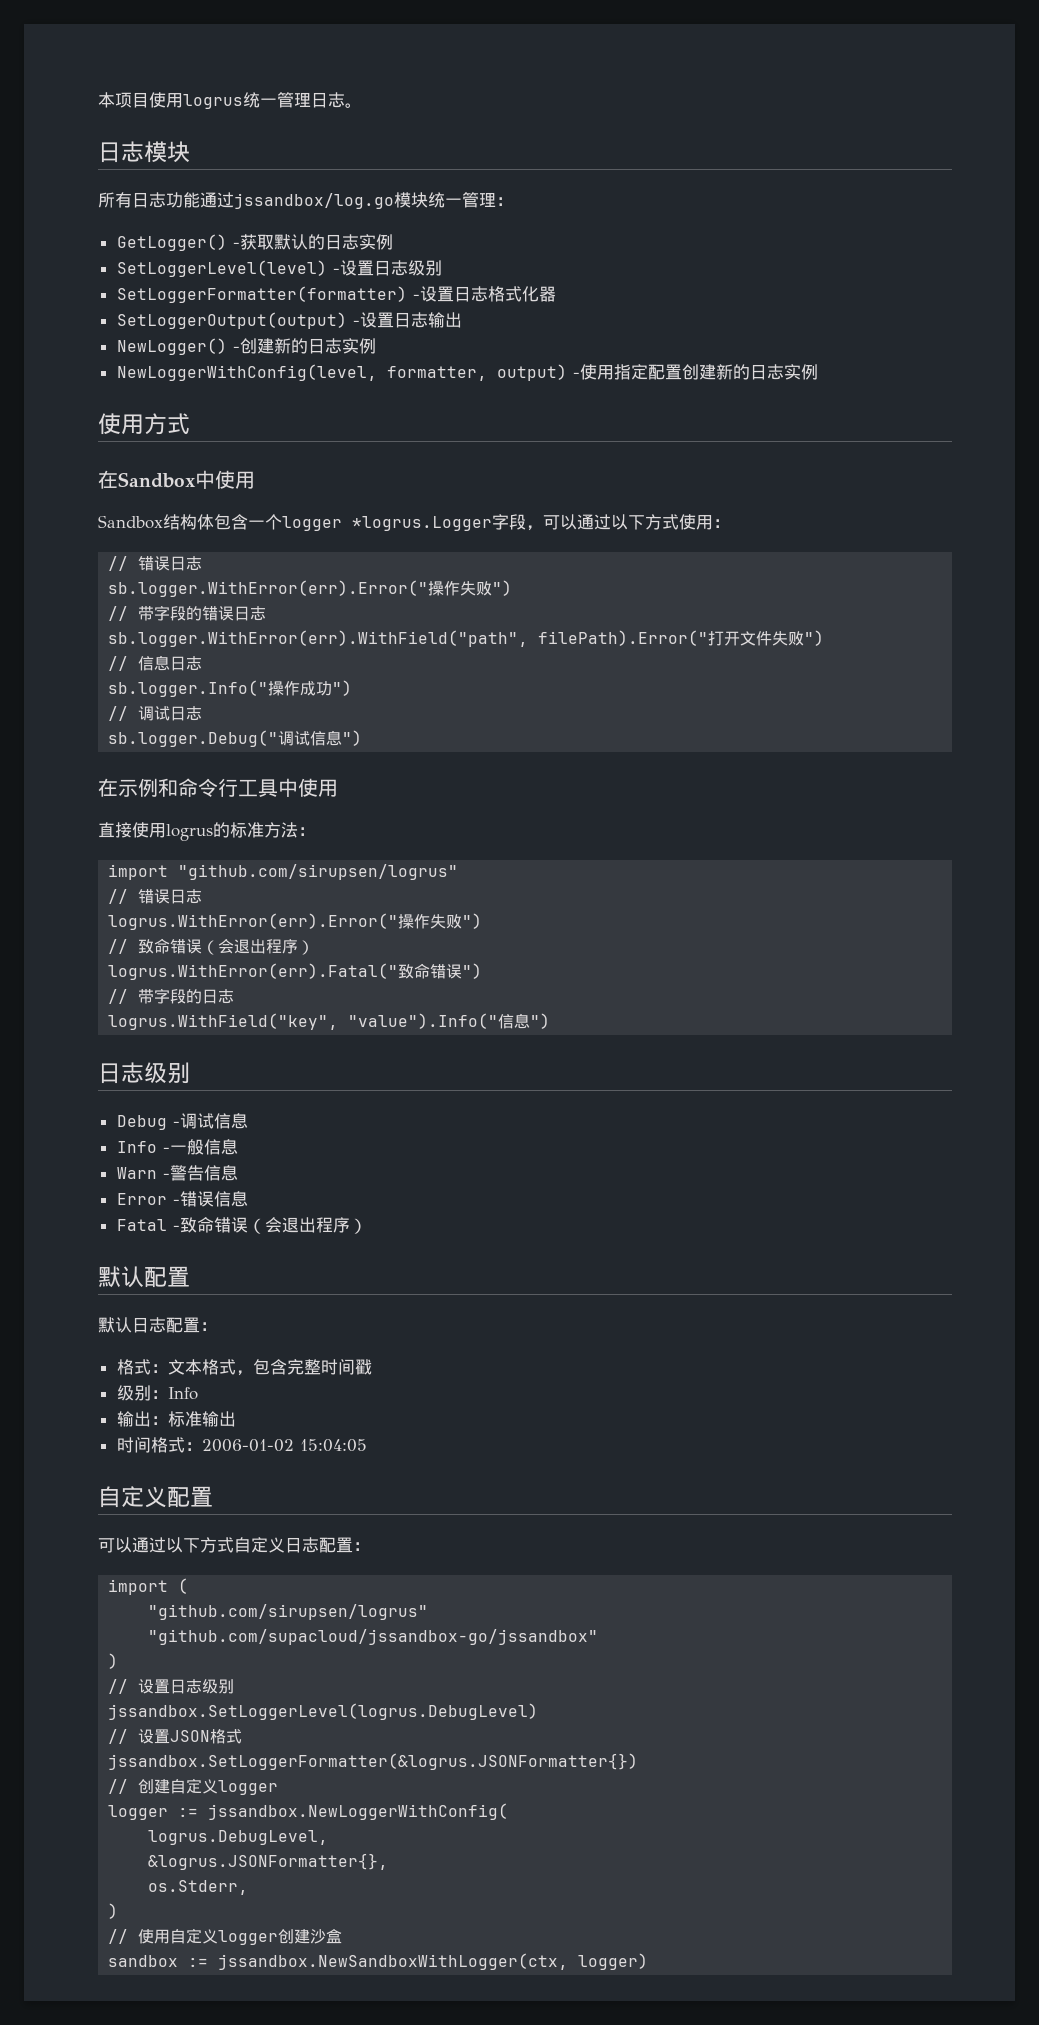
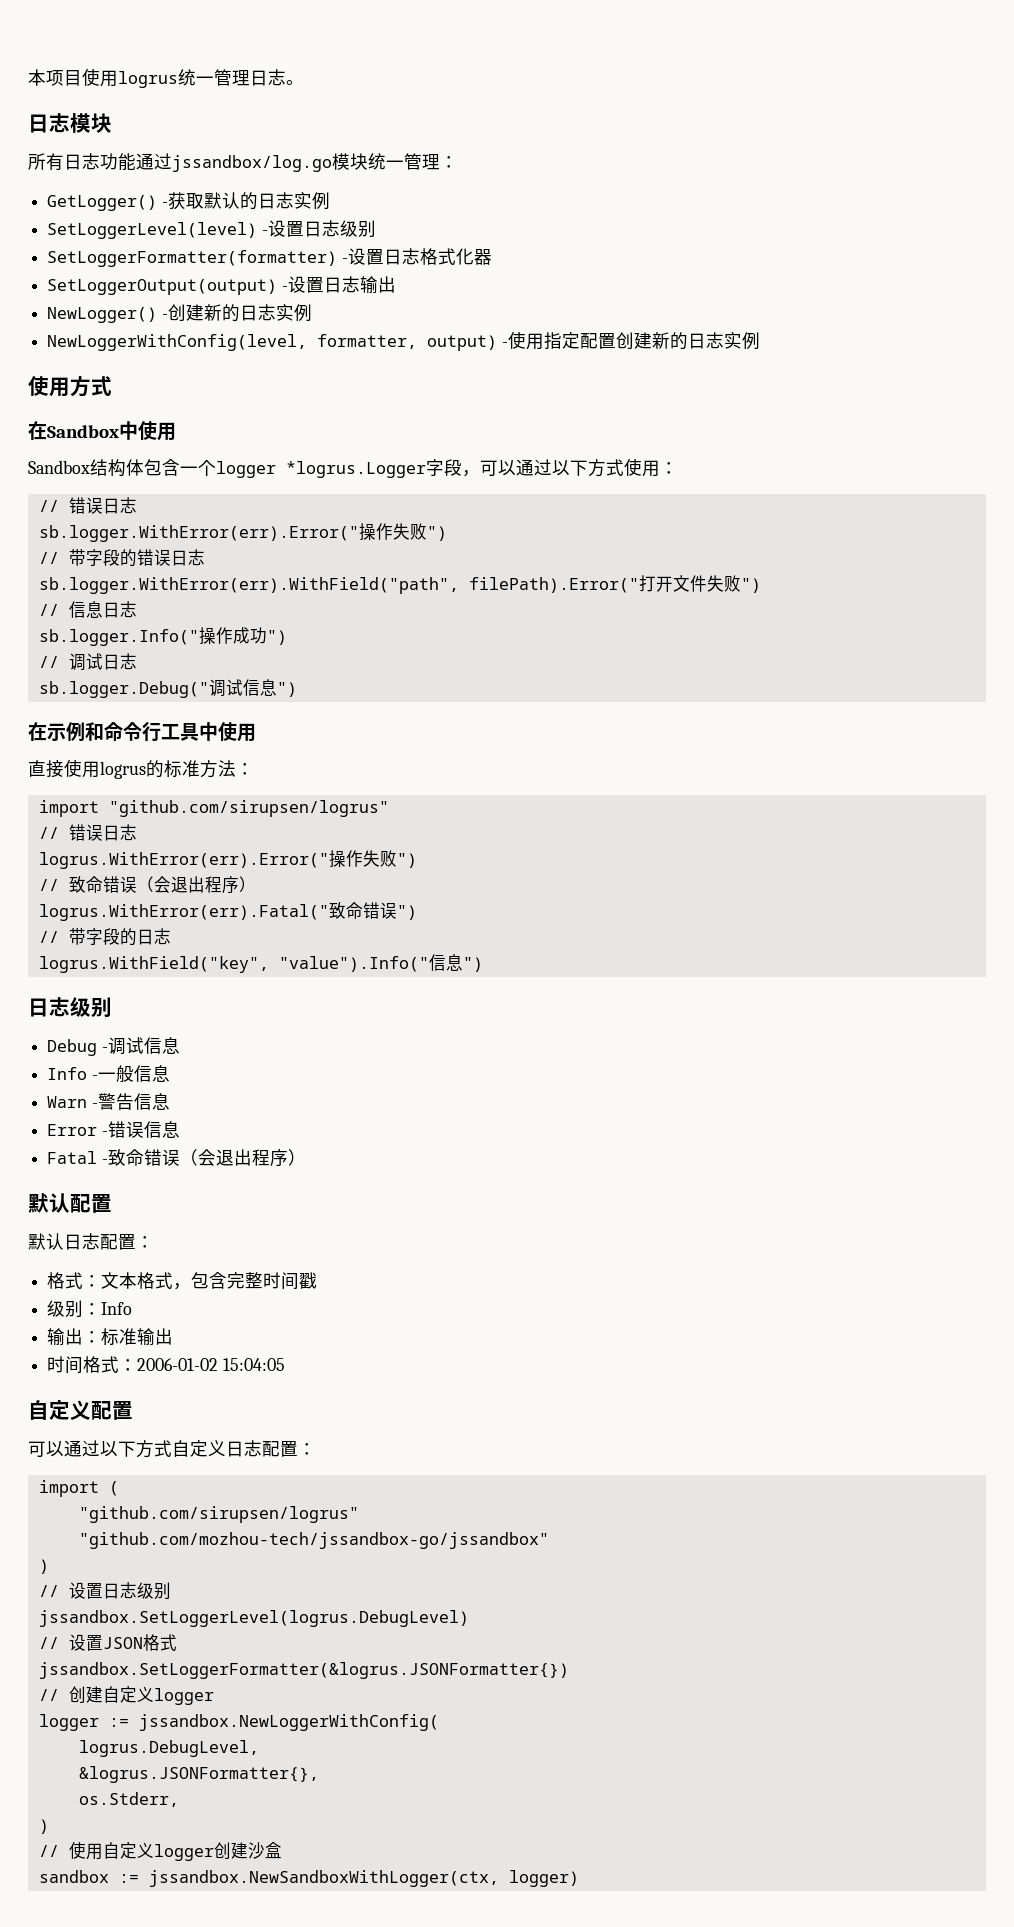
- "github.com/supacloud/jssandbox-go/jssandbox"
+ "github.com/mozhou-tech/jssandbox-go/jssandbox"

